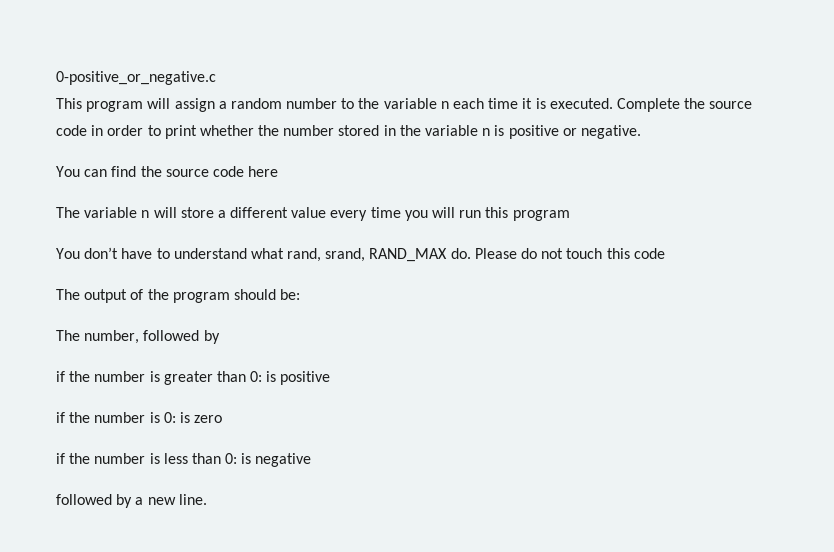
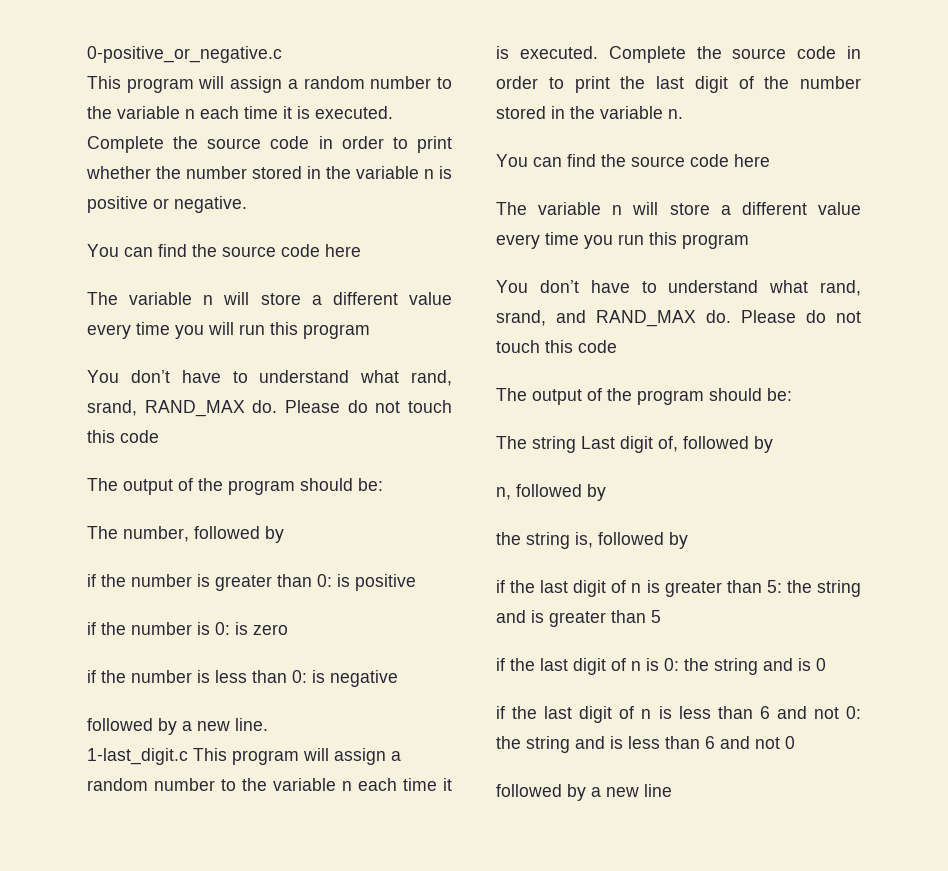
+ 1-last_digit.c This program will assign a random number to the variable n each time it is executed. Complete the source code in order to print the last digit of the number stored in the variable n.
+ You can find the source code here
+ The variable n will store a different value every time you run this program
+ You don’t have to understand what rand, srand, and RAND_MAX do. Please do not touch this code
+ The output of the program should be:
+ The string Last digit of, followed by
+ n, followed by
+ the string is, followed by
+ if the last digit of n is greater than 5: the string and is greater than 5
+ if the last digit of n is 0: the string and is 0
+ if the last digit of n is less than 6 and not 0: the string and is less than 6 and not 0
+ followed by a new line

